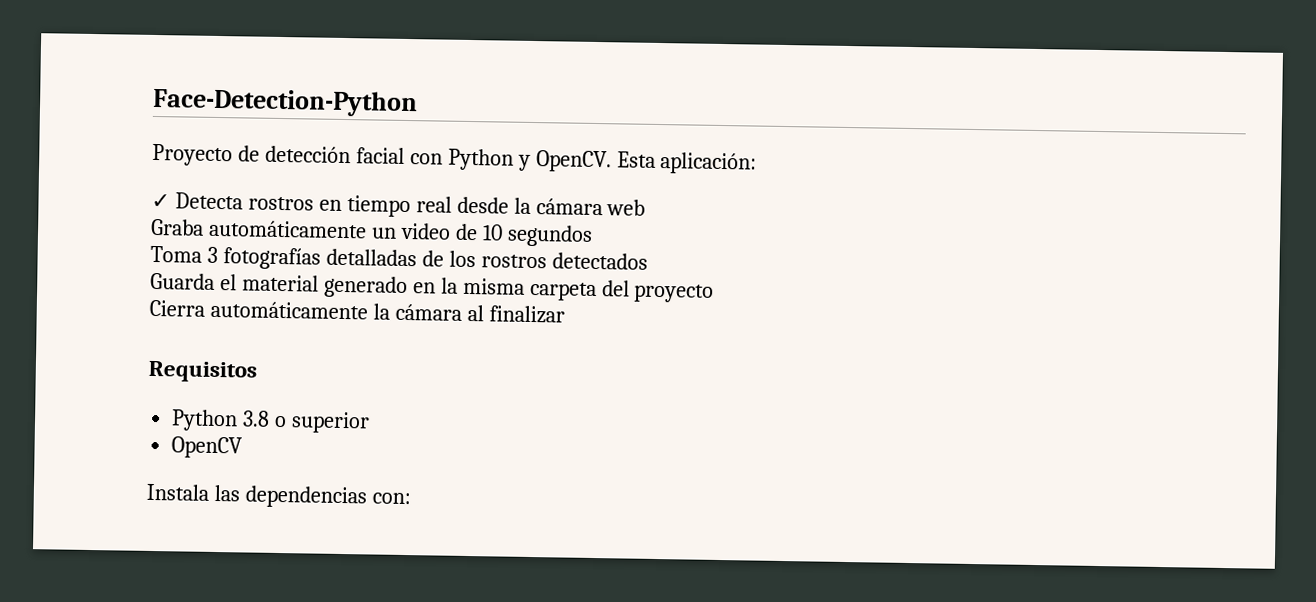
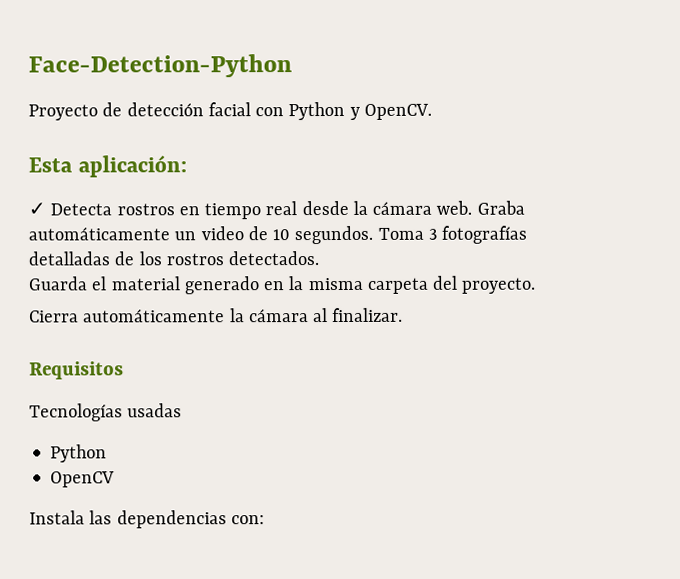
- Proyecto de detección facial con Python y OpenCV. Esta aplicación:
+ Proyecto de detección facial con Python y OpenCV.
+ Esta aplicación:
- ✓ Detecta rostros en tiempo real desde la cámara web
- Graba automáticamente un video de 10 segundos
- Toma 3 fotografías detalladas de los rostros detectados
+ ✓ Detecta rostros en tiempo real desde la cámara web. Graba automáticamente un video de 10 segundos. Toma 3 fotografías detalladas de los rostros detectados.
- Guarda el material generado en la misma carpeta del proyecto
+ Guarda el material generado en la misma carpeta del proyecto.
- Cierra automáticamente la cámara al finalizar
+ Cierra automáticamente la cámara al finalizar.
- Python 3.8 o superior
+ Tecnologías usadas
+ Python

